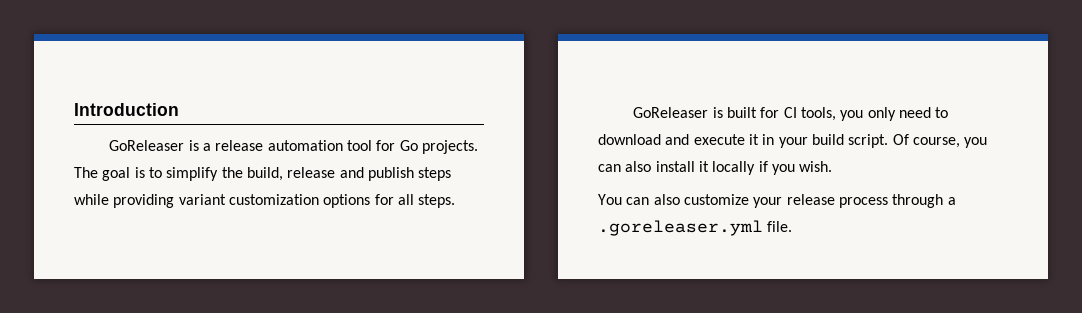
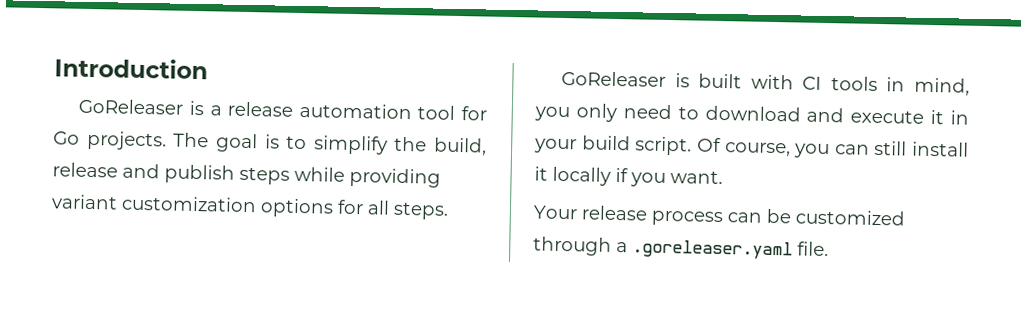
- GoReleaser is built for CI tools, you only need to download and execute it in your build script.
+ GoReleaser is built with CI tools in mind, you only need to download and execute it in your build script.
- Of course, you can also install it locally if you wish.
- You can also customize your release process through a .goreleaser.yml file.
+ Of course, you can still install it locally if you want.
+ Your release process can be customized through a .goreleaser.yaml file.

